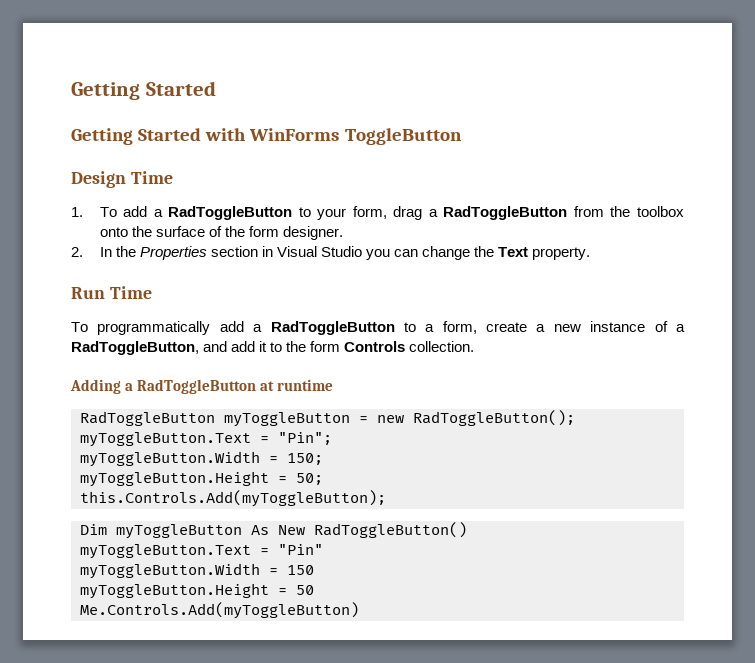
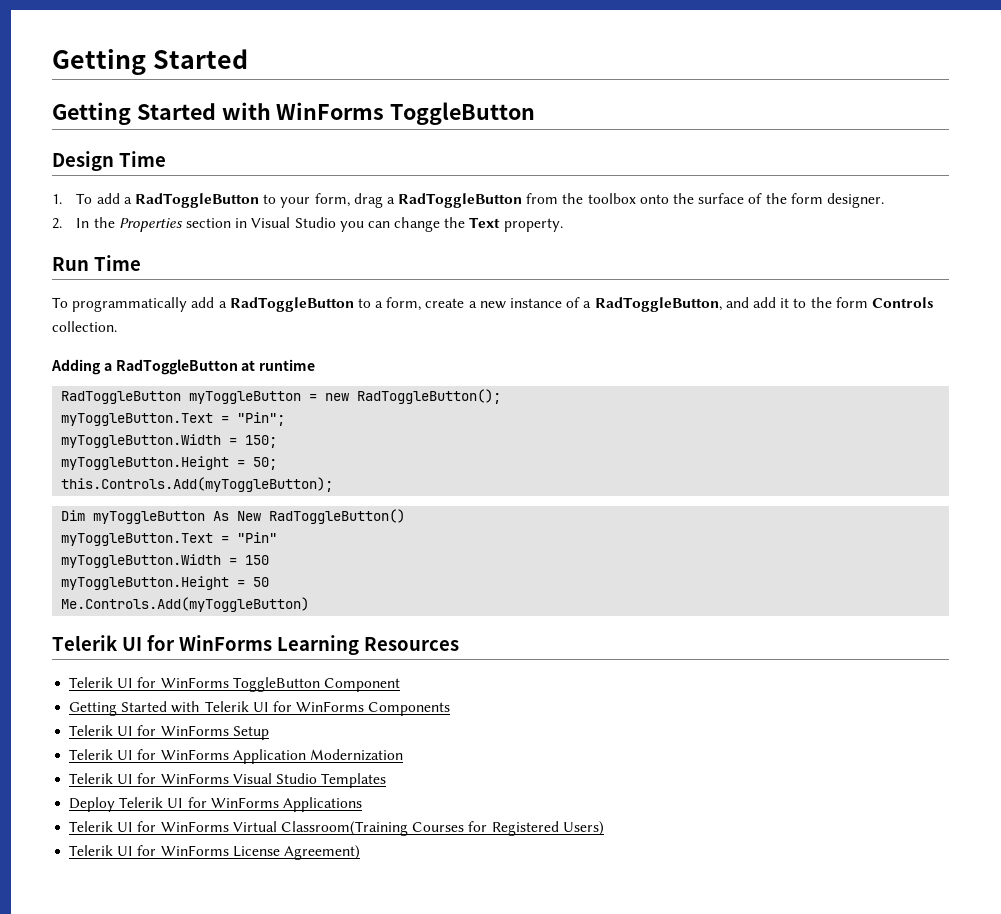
+ Telerik UI for WinForms Learning Resources
+ Telerik UI for WinForms ToggleButton Component
+ Getting Started with Telerik UI for WinForms Components
+ Telerik UI for WinForms Setup
+ Telerik UI for WinForms Application Modernization
+ Telerik UI for WinForms Visual Studio Templates
+ Deploy Telerik UI for WinForms Applications
+ Telerik UI for WinForms Virtual Classroom(Training Courses for Registered Users)
+ Telerik UI for WinForms License Agreement)

